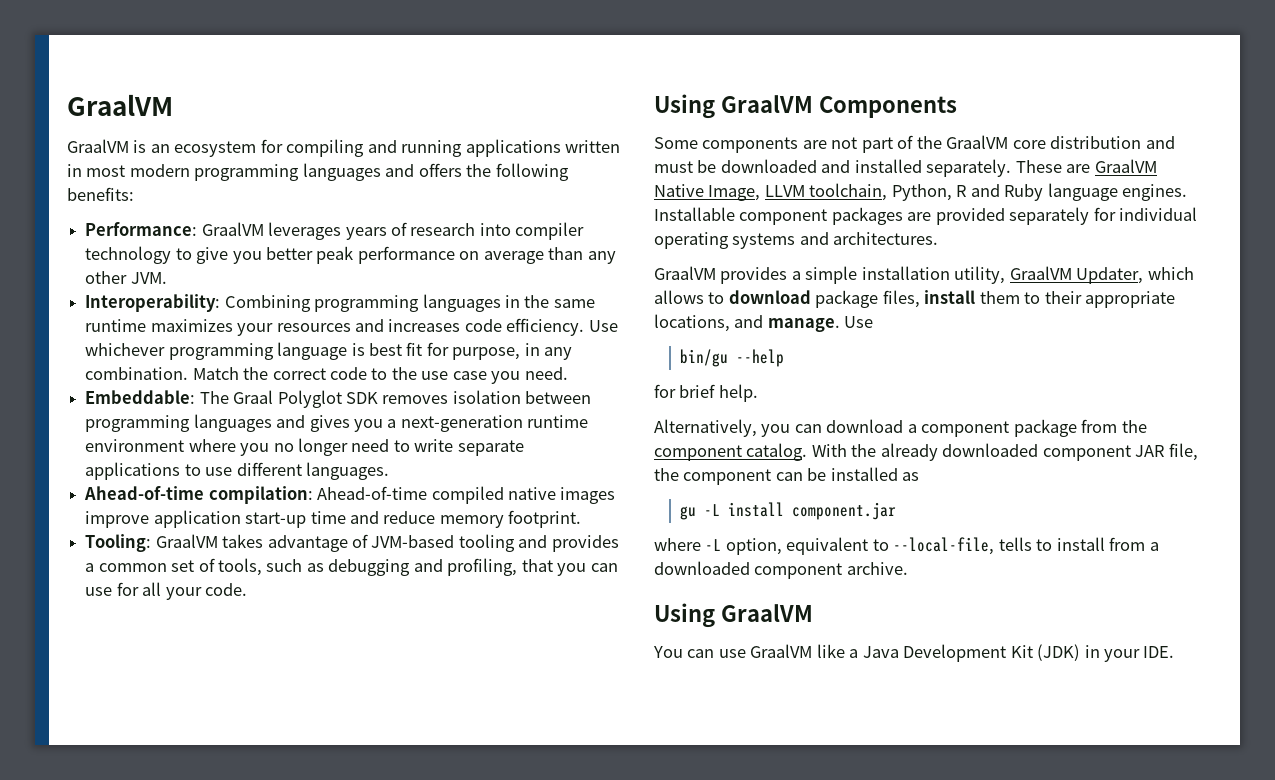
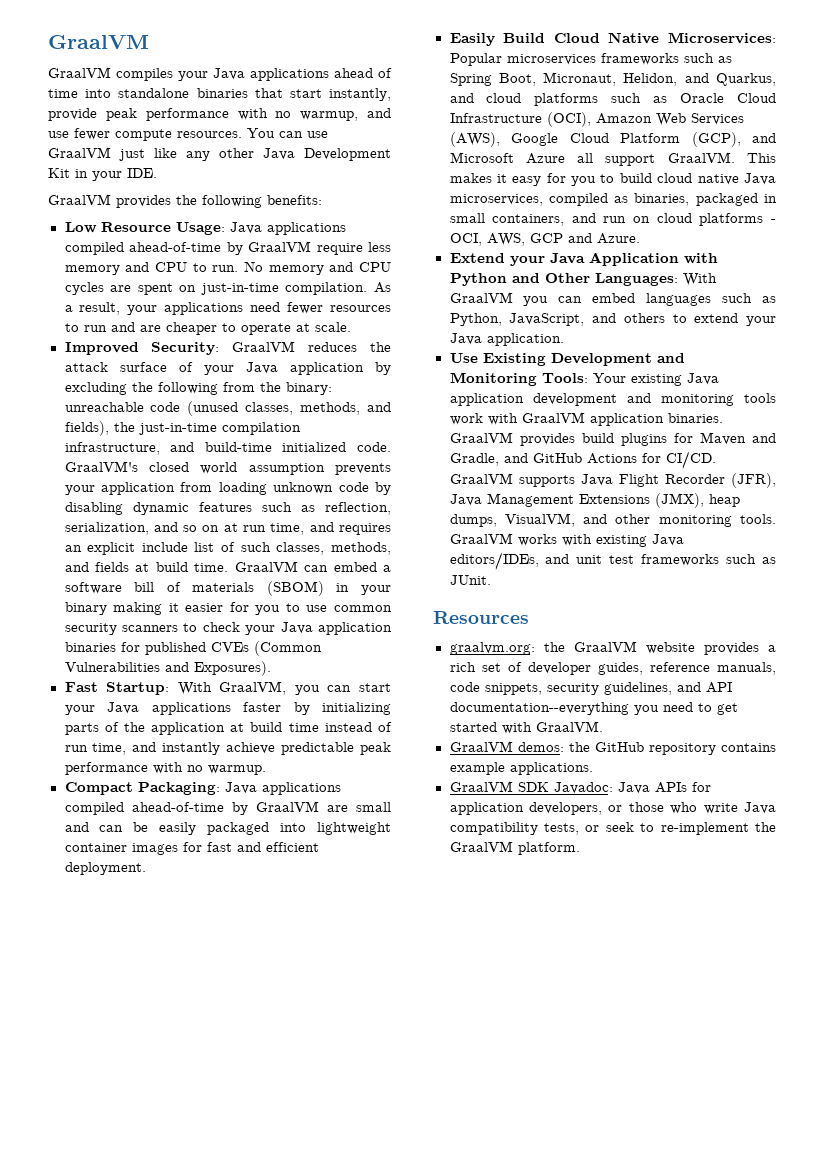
- GraalVM is an ecosystem for compiling and running applications written in most modern programming languages and offers the following benefits:
- Performance: GraalVM leverages years of research into compiler technology to give you better peak performance on average than any other JVM.
- Interoperability: Combining programming languages in the same runtime maximizes your resources and increases code efficiency. Use whichever programming language is best fit for purpose, in any combination. Match the correct code to the use case you need.
- Embeddable: The Graal Polyglot SDK removes isolation between programming languages and gives you a next-generation runtime environment where you no longer need to write separate applications to use different languages.
- Ahead-of-time compilation: Ahead-of-time compiled native images improve application start-up time and reduce memory footprint.
- Tooling: GraalVM takes advantage of JVM-based tooling and provides a common set of tools, such as debugging and profiling, that you can use for all your code.
- Using GraalVM Components
- Some components are not part of the GraalVM core distribution and must be downloaded and installed separately. These are GraalVM Native Image, LLVM toolchain, Python, R and Ruby language engines. Installable component packages are provided separately for individual operating systems and architectures.
- GraalVM provides a simple installation utility, GraalVM Updater, which allows to download package files, install them to their appropriate locations, and manage. Use
- bin/gu --help
- for brief help.
- Alternatively, you can download a component package from the component catalog. With the already downloaded component JAR file, the component can be installed as
- gu -L install component.jar
- where -L option, equivalent to --local-file, tells to install from a downloaded component archive.
- Using GraalVM
- You can use GraalVM like a Java Development Kit (JDK) in your IDE.
+ GraalVM compiles your Java applications ahead of time into standalone binaries that start instantly, provide peak performance with no warmup, and use fewer compute resources. You can use GraalVM just like any other Java Development Kit in your IDE.
+ GraalVM provides the following benefits:
+ Low Resource Usage: Java applications compiled ahead-of-time by GraalVM require less memory and CPU to run. No memory and CPU cycles are spent on just-in-time compilation. As a result, your applications need fewer resources to run and are cheaper to operate at scale.
+ Improved Security: GraalVM reduces the attack surface of your Java application by excluding the following from the binary: unreachable code (unused classes, methods, and fields), the just-in-time compilation infrastructure, and build-time initialized code. GraalVM's closed world assumption prevents your application from loading unknown code by disabling dynamic features such as reflection, serialization, and so on at run time, and requires an explicit include list of such classes, methods, and fields at build time. GraalVM can embed a software bill of materials (SBOM) in your binary making it easier for you to use common security scanners to check your Java application binaries for published CVEs (Common Vulnerabilities and Exposures).
+ Fast Startup: With GraalVM, you can start your Java applications faster by initializing parts of the application at build time instead of run time, and instantly achieve predictable peak performance with no warmup.
+ Compact Packaging: Java applications compiled ahead-of-time by GraalVM are small and can be easily packaged into lightweight container images for fast and efficient deployment.
+ Easily Build Cloud Native Microservices: Popular microservices frameworks such as Spring Boot, Micronaut, Helidon, and Quarkus, and cloud platforms such as Oracle Cloud Infrastructure (OCI), Amazon Web Services (AWS), Google Cloud Platform (GCP), and Microsoft Azure all support GraalVM. This makes it easy for you to build cloud native Java microservices, compiled as binaries, packaged in small containers, and run on cloud platforms - OCI, AWS, GCP and Azure.
+ Extend your Java Application with Python and Other Languages: With GraalVM you can embed languages such as Python, JavaScript, and others to extend your Java application.
+ Use Existing Development and Monitoring Tools: Your existing Java application development and monitoring tools work with GraalVM application binaries. GraalVM provides build plugins for Maven and Gradle, and GitHub Actions for CI/CD. GraalVM supports Java Flight Recorder (JFR), Java Management Extensions (JMX), heap dumps, VisualVM, and other monitoring tools. GraalVM works with existing Java editors/IDEs, and unit test frameworks such as JUnit.
+ Resources
+ graalvm.org: the GraalVM website provides a rich set of developer guides, reference manuals, code snippets, security guidelines, and API documentation--everything you need to get started with GraalVM.
+ GraalVM demos: the GitHub repository contains example applications.
+ GraalVM SDK Javadoc: Java APIs for application developers, or those who write Java compatibility tests, or seek to re-implement the GraalVM platform.

